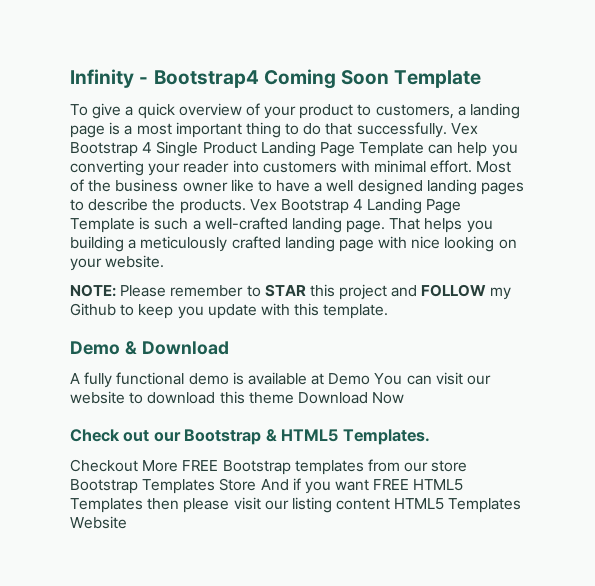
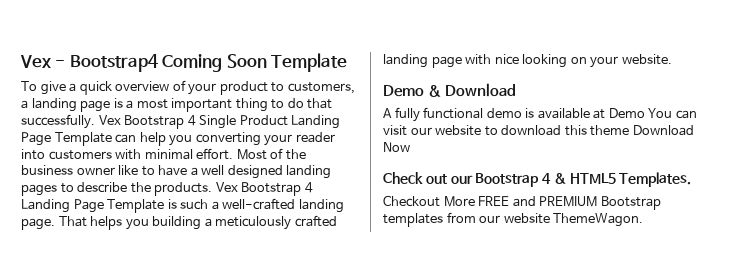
- Infinity - Bootstrap4 Coming Soon Template
+ Vex - Bootstrap4 Coming Soon Template
- NOTE: Please remember to STAR this project and FOLLOW my Github to keep you update with this template.
- Check out our Bootstrap & HTML5 Templates.
+ Check out our Bootstrap 4 & HTML5 Templates.
- Checkout More FREE Bootstrap templates from our store Bootstrap Templates Store And if you want FREE HTML5 Templates then please visit our listing content HTML5 Templates Website
+ Checkout More FREE and PREMIUM Bootstrap templates from our website ThemeWagon.

